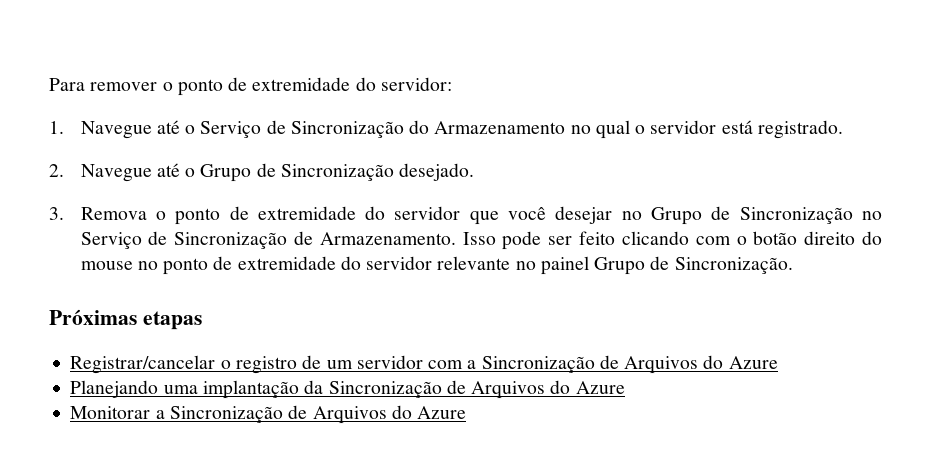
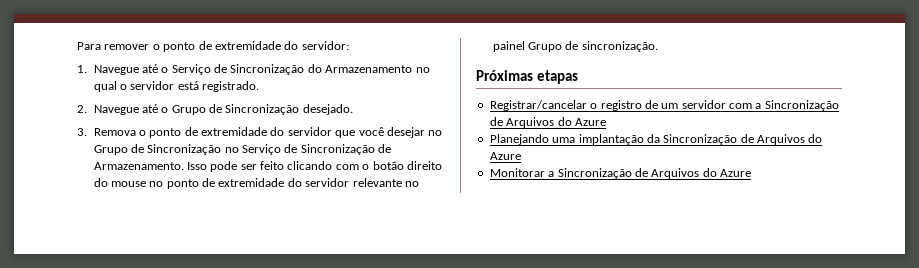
- Isso pode ser feito clicando com o botão direito do mouse no ponto de extremidade do servidor relevante no painel Grupo de Sincronização.
+ Isso pode ser feito clicando com o botão direito do mouse no ponto de extremidade do servidor relevante no painel Grupo de sincronização.

